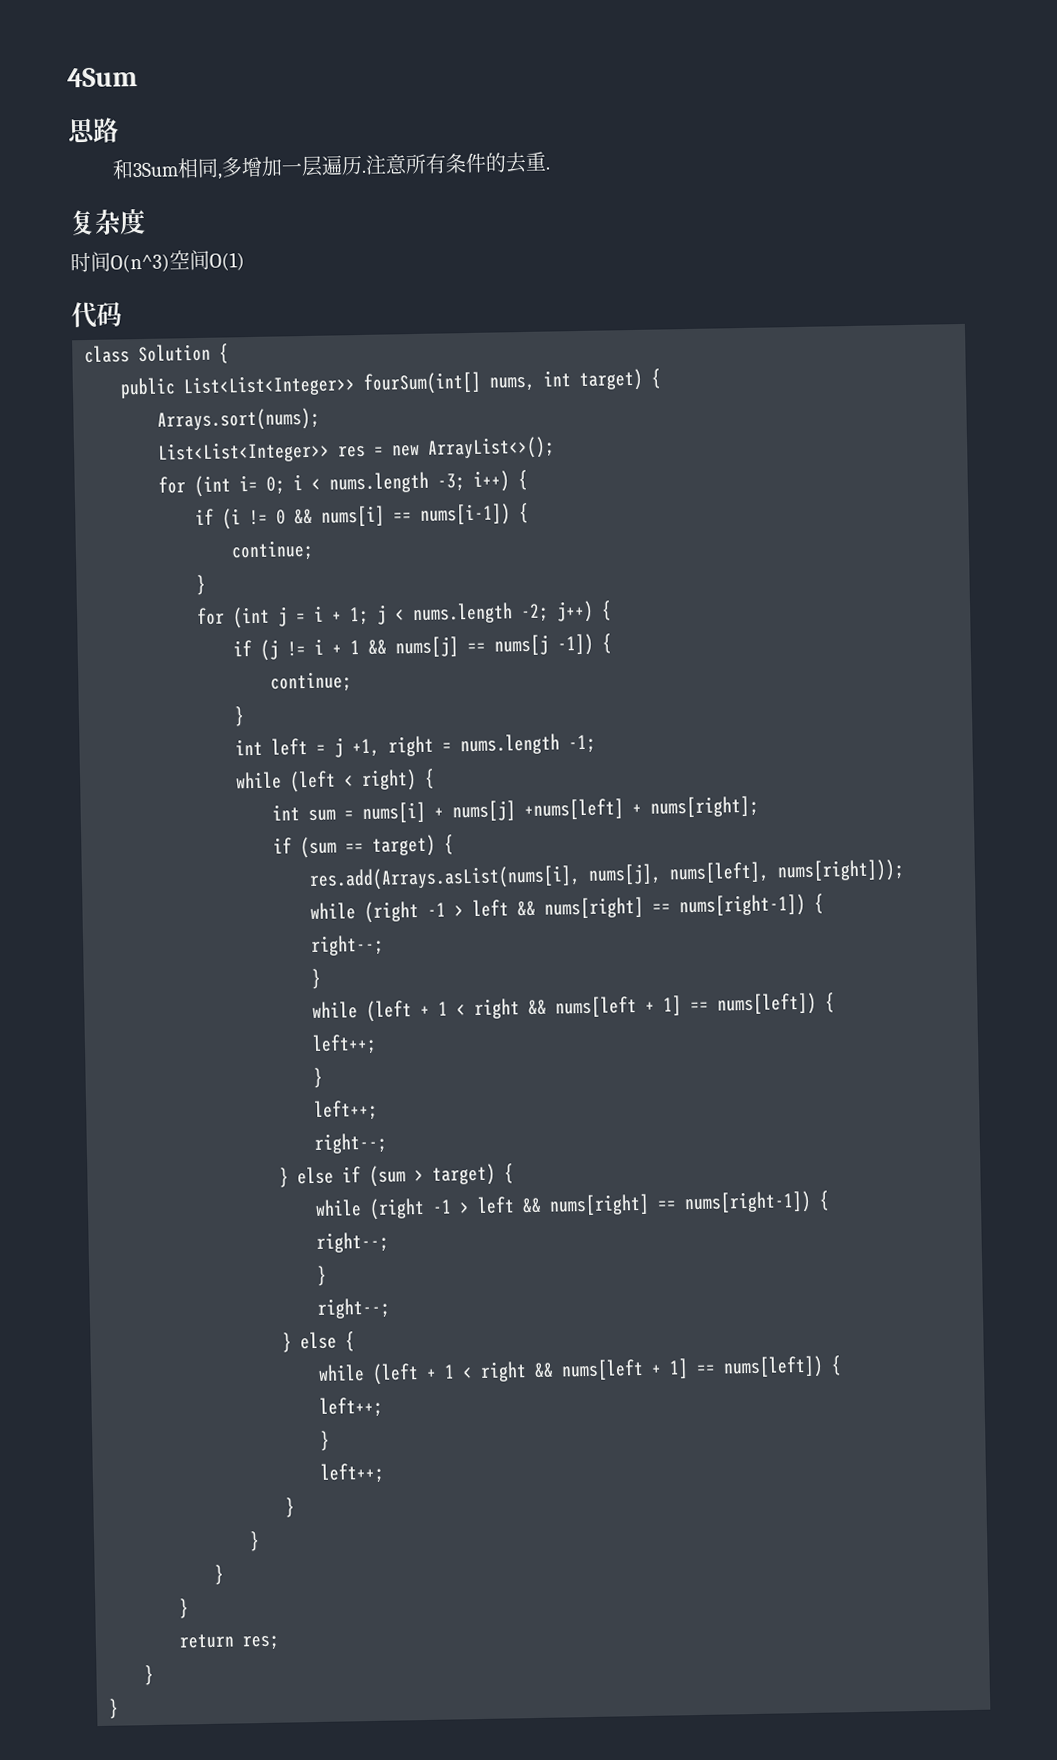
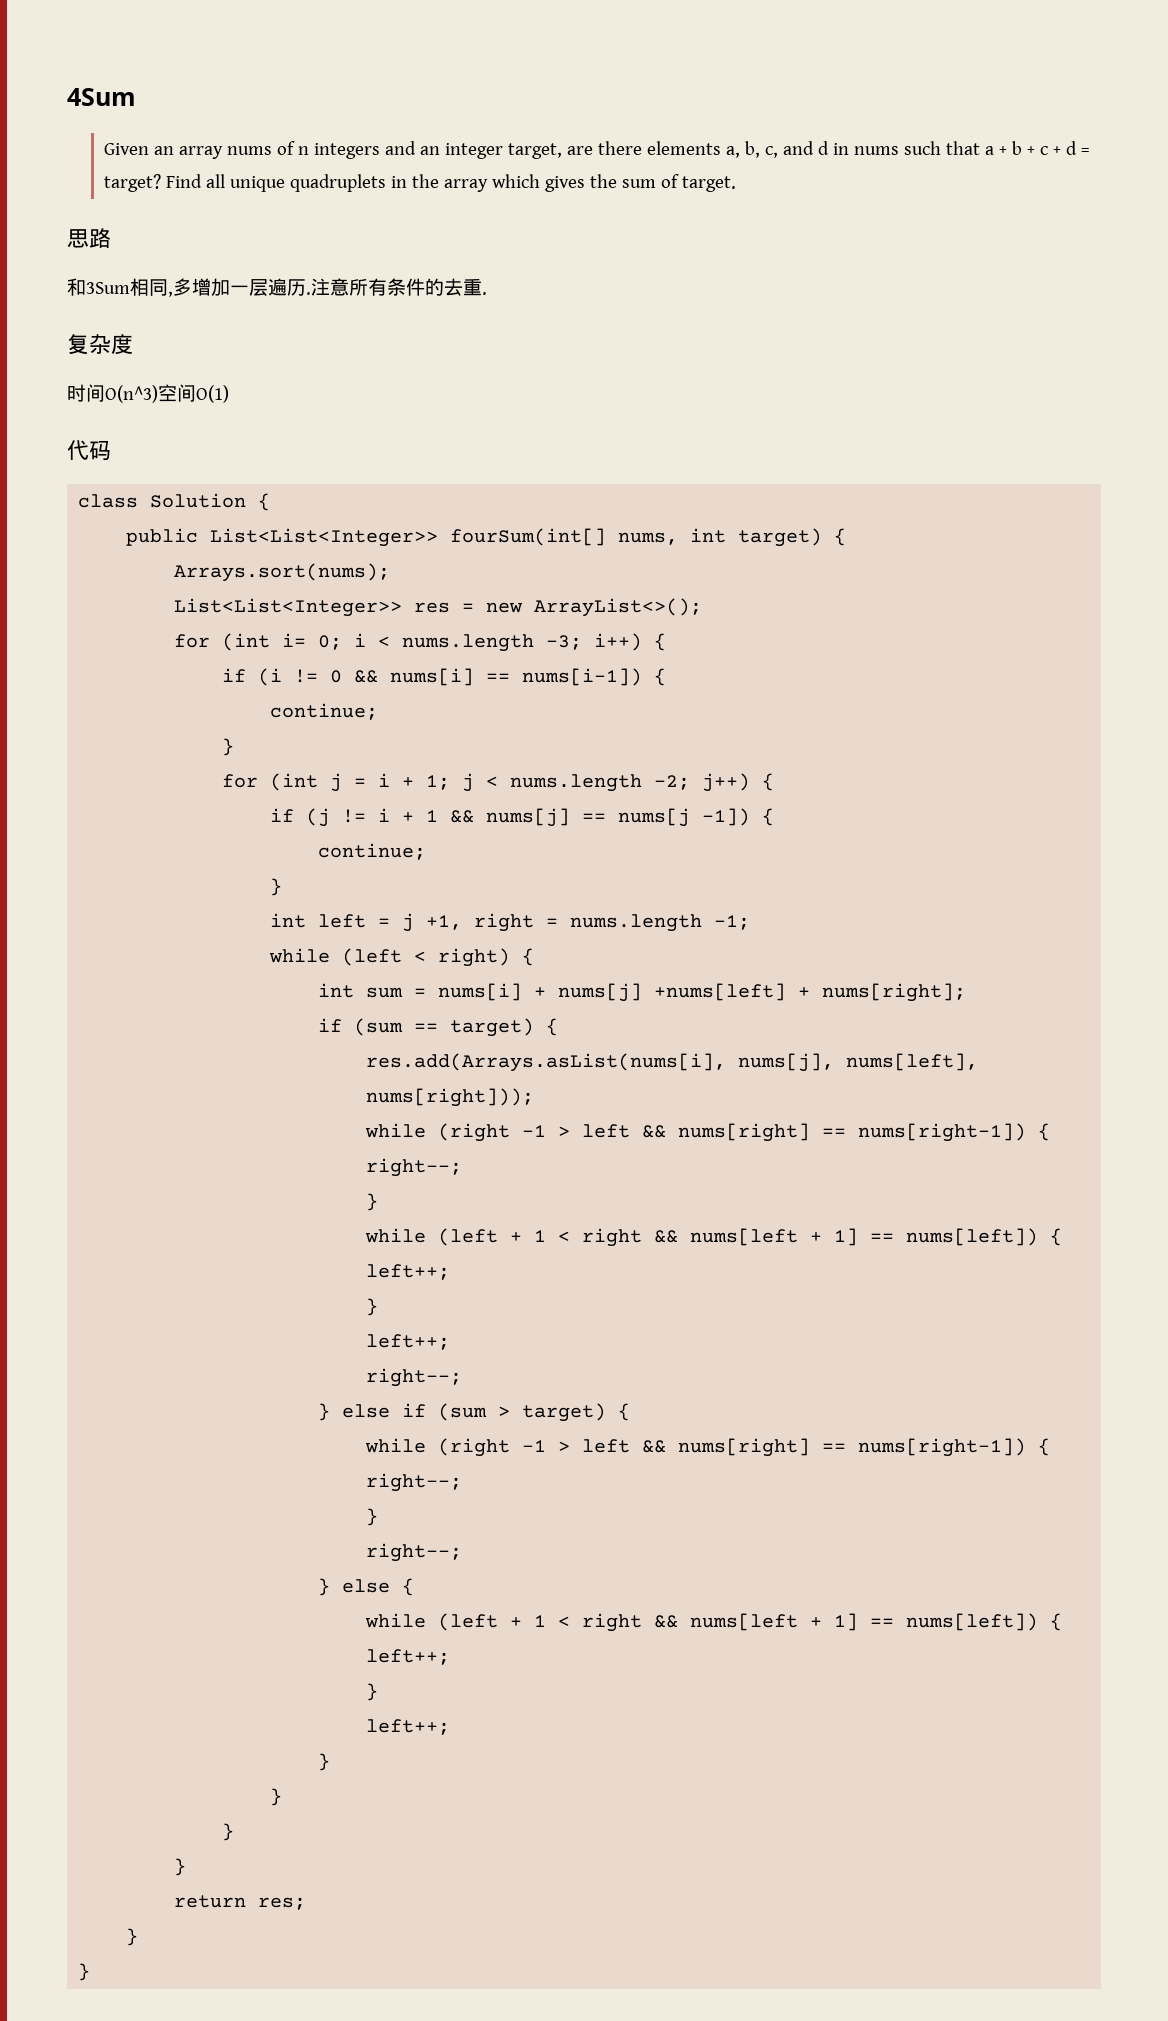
+ Given an array nums of n integers and an integer target, are there elements a, b, c, and d in nums such that a + b + c + d = target? Find all unique quadruplets in the array which gives the sum of target.

